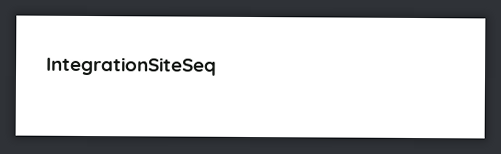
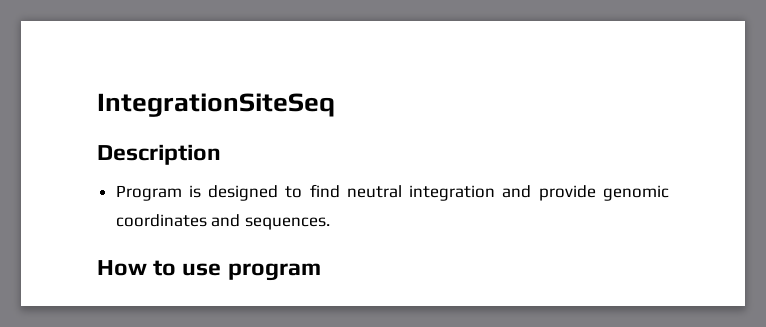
+ Description
+ Program is designed to find neutral integration and provide genomic coordinates and sequences.
+ How to use program

